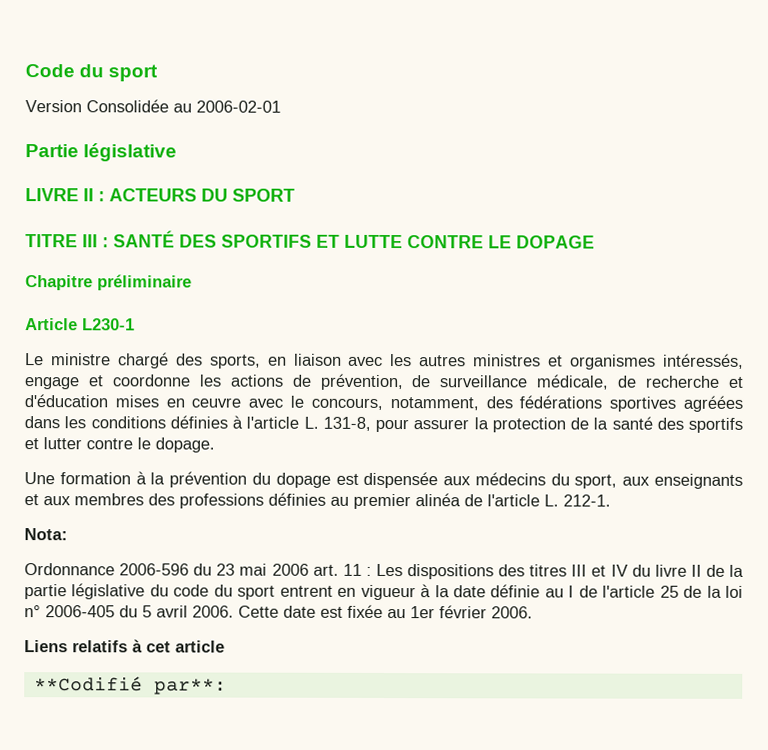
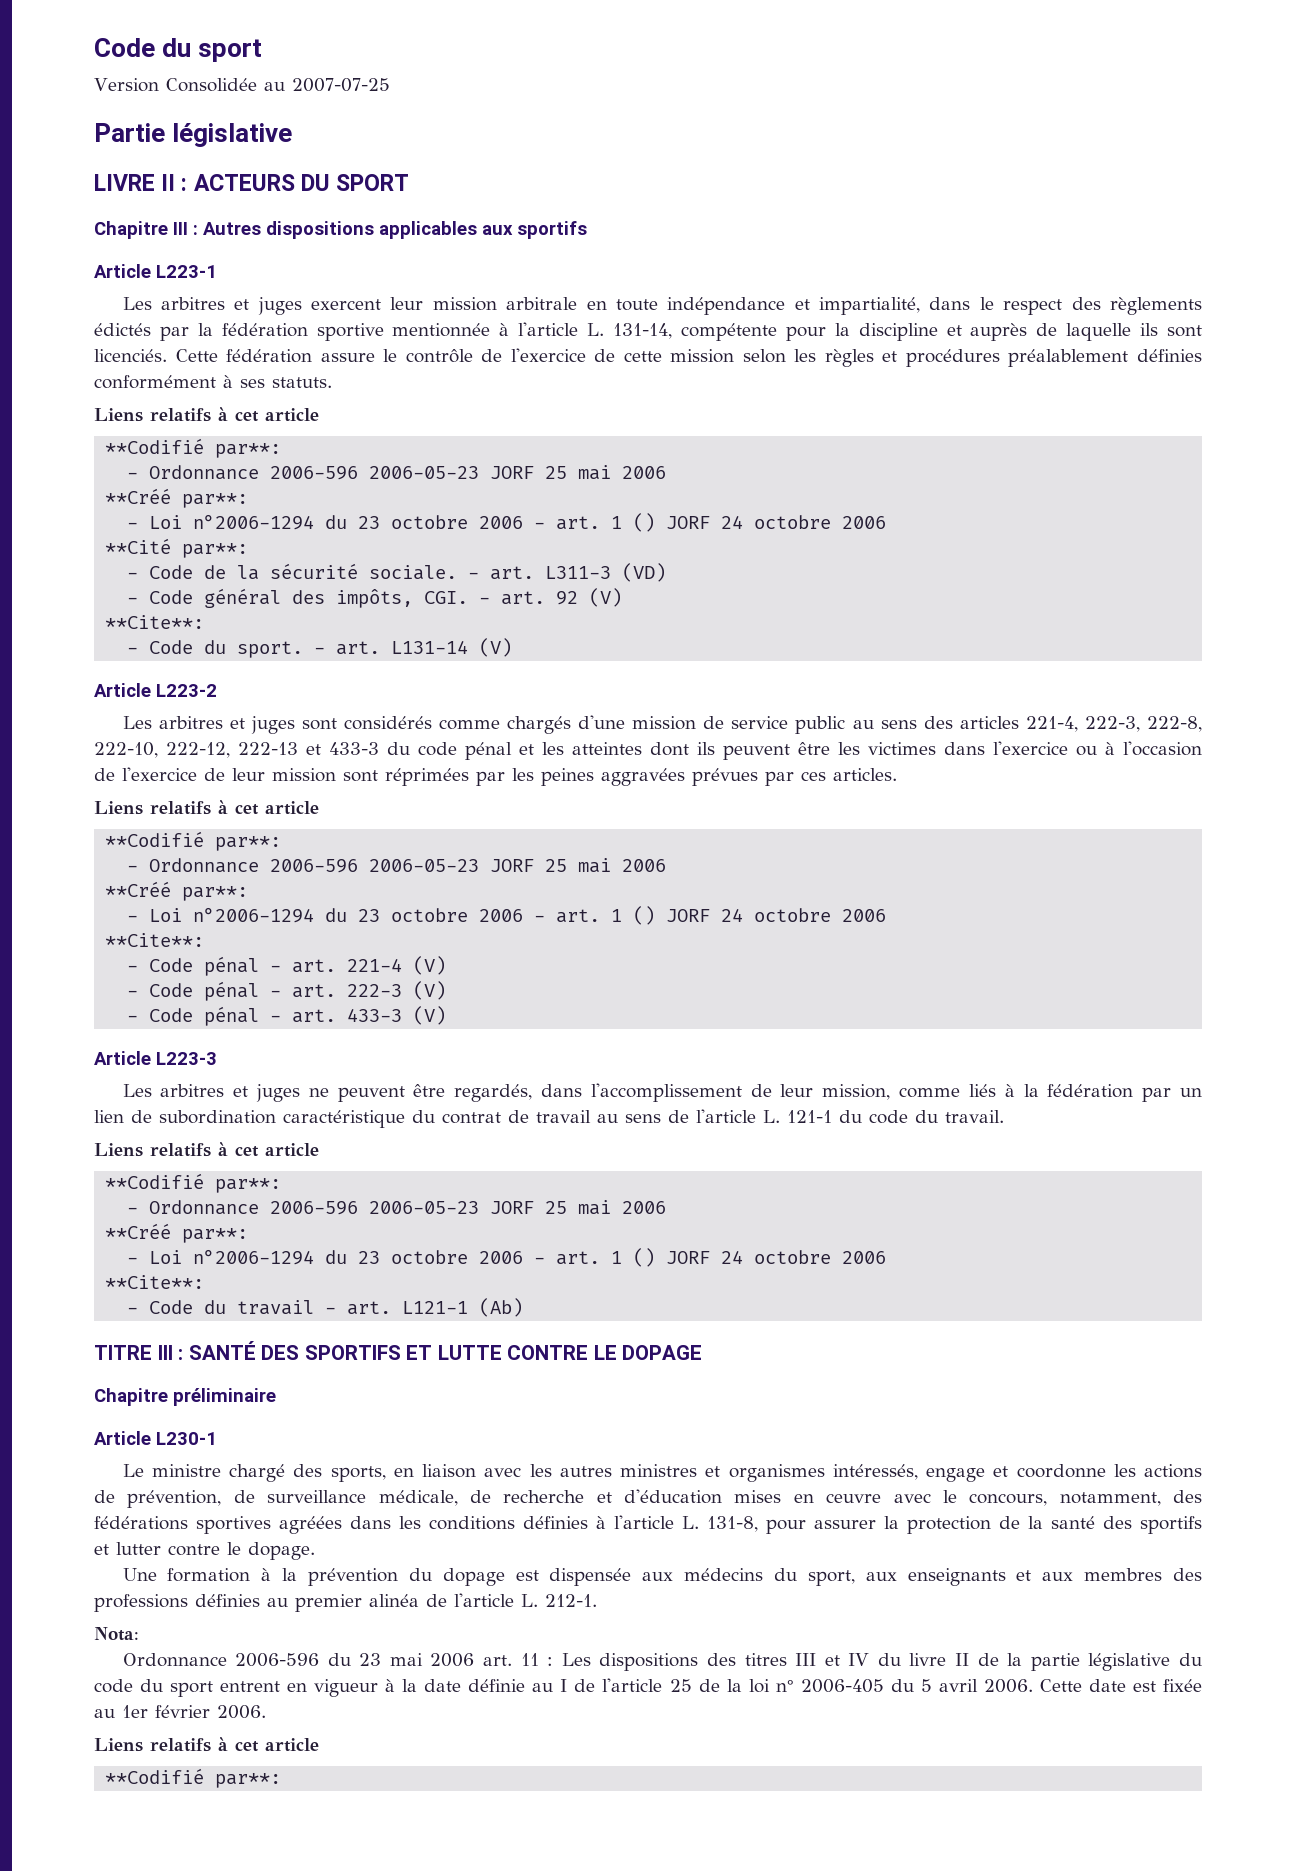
- Version Consolidée au 2006-02-01
+ Version Consolidée au 2007-07-25
+ Chapitre III : Autres dispositions applicables aux sportifs
+ Article L223-1
+ Les arbitres et juges exercent leur mission arbitrale en toute indépendance et impartialité, dans le respect des règlements édictés par la fédération sportive mentionnée à l'article L. 131-14, compétente pour la discipline et auprès de laquelle ils sont licenciés. Cette fédération assure le contrôle de l'exercice de cette mission selon les règles et procédures préalablement définies conformément à ses statuts.
+ Liens relatifs à cet article
+ **Codifié par**:
+ - Ordonnance 2006-596 2006-05-23 JORF 25 mai 2006
+ **Créé par**:
+ - Loi n°2006-1294 du 23 octobre 2006 - art. 1 () JORF 24 octobre 2006
+ **Cité par**:
+ - Code de la sécurité sociale. - art. L311-3 (VD)
+ - Code général des impôts, CGI. - art. 92 (V)
+ **Cite**:
+ - Code du sport. - art. L131-14 (V)
+ Article L223-2
+ Les arbitres et juges sont considérés comme chargés d'une mission de service public au sens des articles 221-4, 222-3, 222-8, 222-10, 222-12, 222-13 et 433-3 du code pénal et les atteintes dont ils peuvent être les victimes dans l'exercice ou à l'occasion de l'exercice de leur mission sont réprimées par les peines aggravées prévues par ces articles.
+ Liens relatifs à cet article
+ **Codifié par**:
+ - Ordonnance 2006-596 2006-05-23 JORF 25 mai 2006
+ **Créé par**:
+ - Loi n°2006-1294 du 23 octobre 2006 - art. 1 () JORF 24 octobre 2006
+ **Cite**:
+ - Code pénal - art. 221-4 (V)
+ - Code pénal - art. 222-3 (V)
+ - Code pénal - art. 433-3 (V)
+ Article L223-3
+ Les arbitres et juges ne peuvent être regardés, dans l'accomplissement de leur mission, comme liés à la fédération par un lien de subordination caractéristique du contrat de travail au sens de l'article L. 121-1 du code du travail.
+ Liens relatifs à cet article
+ **Codifié par**:
+ - Ordonnance 2006-596 2006-05-23 JORF 25 mai 2006
+ **Créé par**:
+ - Loi n°2006-1294 du 23 octobre 2006 - art. 1 () JORF 24 octobre 2006
+ **Cite**:
+ - Code du travail - art. L121-1 (Ab)

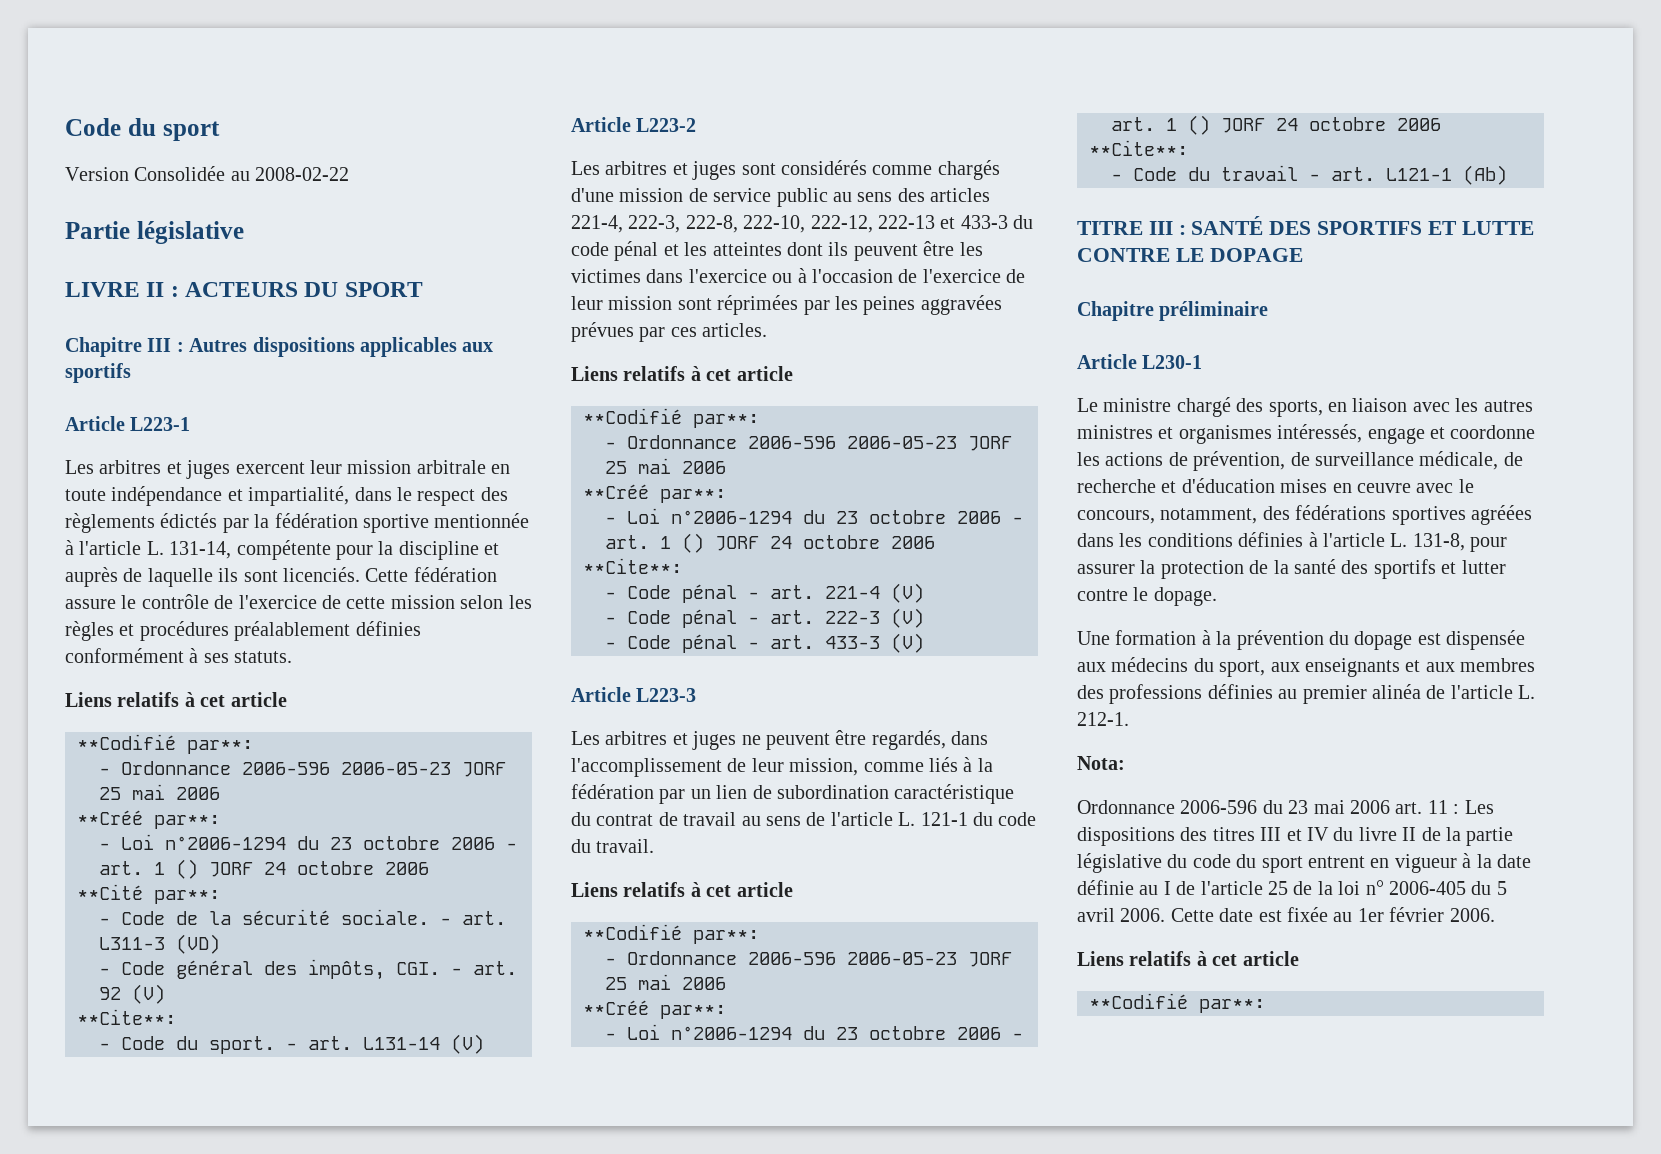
- Version Consolidée au 2007-07-25
+ Version Consolidée au 2008-02-22

